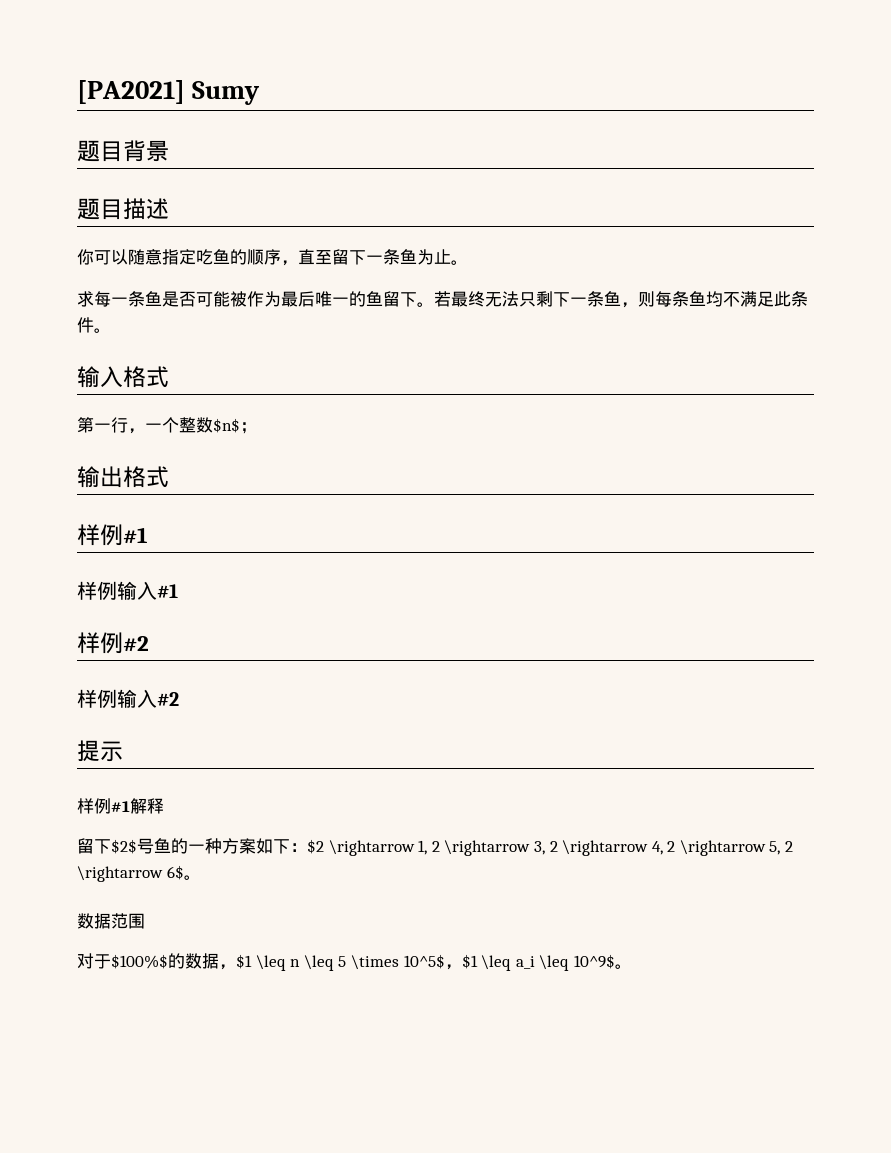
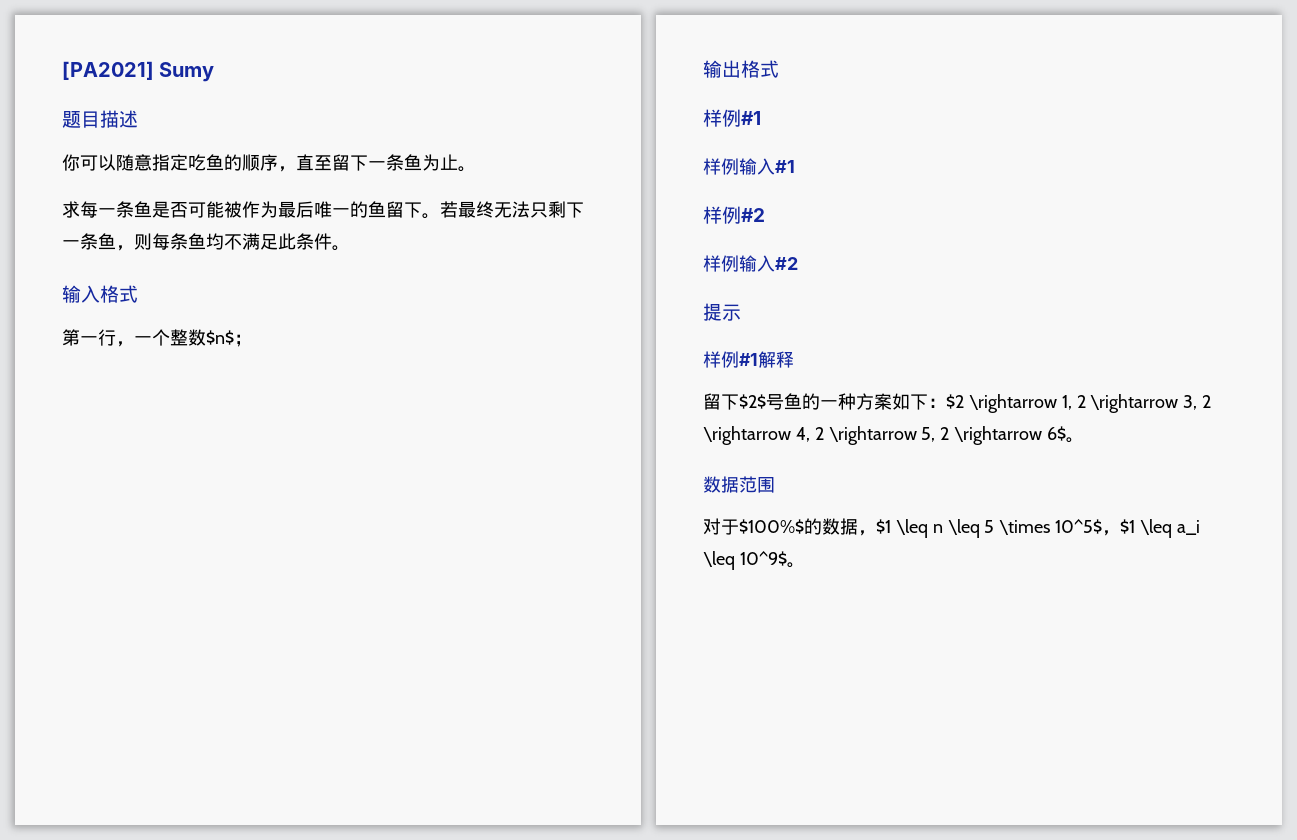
- 题目背景

